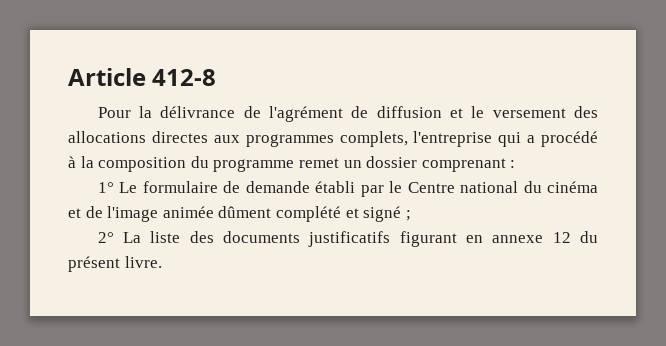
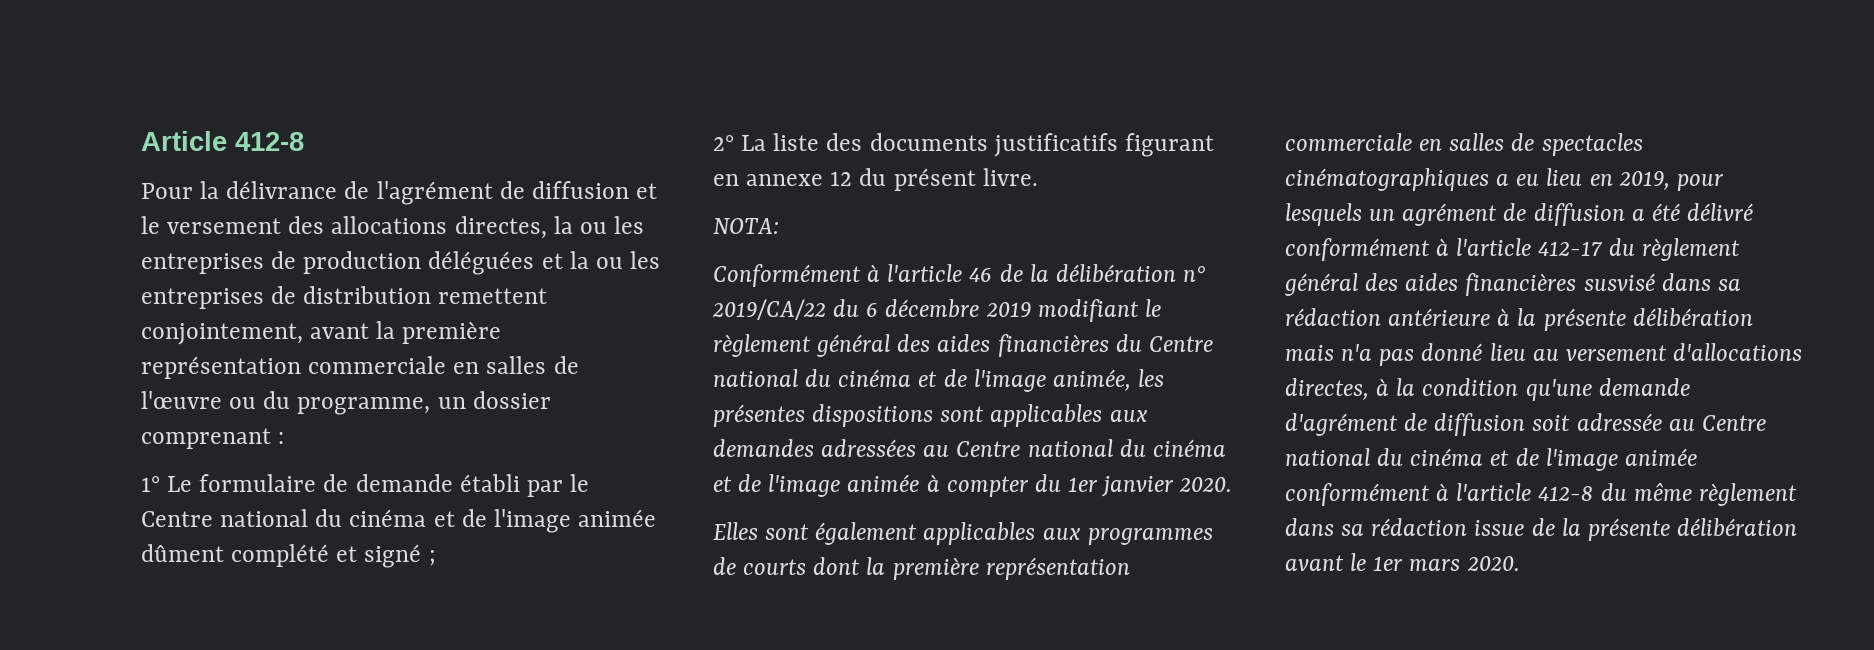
- Pour la délivrance de l'agrément de diffusion et le versement des allocations directes aux programmes complets, l'entreprise qui a procédé à la composition du programme remet un dossier comprenant :
+ Pour la délivrance de l'agrément de diffusion et le versement des allocations directes, la ou les entreprises de production déléguées et la ou les entreprises de distribution remettent conjointement, avant la première représentation commerciale en salles de l'œuvre ou du programme, un dossier comprenant :
+ NOTA:
+ Conformément à l'article 46 de la délibération n° 2019/CA/22 du 6 décembre 2019 modifiant le règlement général des aides financières du Centre national du cinéma et de l'image animée, les présentes dispositions sont applicables aux demandes adressées au Centre national du cinéma et de l'image animée à compter du 1er janvier 2020.
+ Elles sont également applicables aux programmes de courts dont la première représentation commerciale en salles de spectacles cinématographiques a eu lieu en 2019, pour lesquels un agrément de diffusion a été délivré conformément à l'article 412-17 du règlement général des aides financières susvisé dans sa rédaction antérieure à la présente délibération mais n'a pas donné lieu au versement d'allocations directes, à la condition qu'une demande d'agrément de diffusion soit adressée au Centre national du cinéma et de l'image animée conformément à l'article 412-8 du même règlement dans sa rédaction issue de la présente délibération avant le 1er mars 2020.

